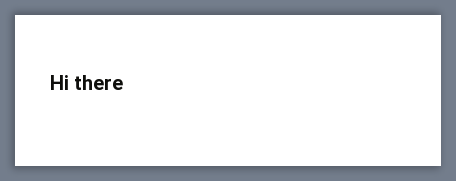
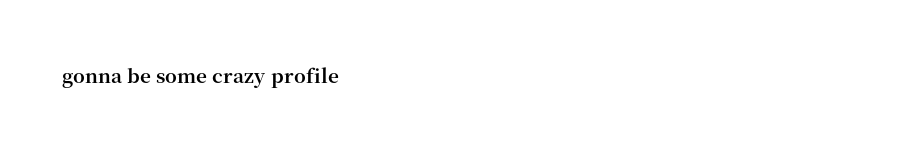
- Hi there
+ gonna be some crazy profile

